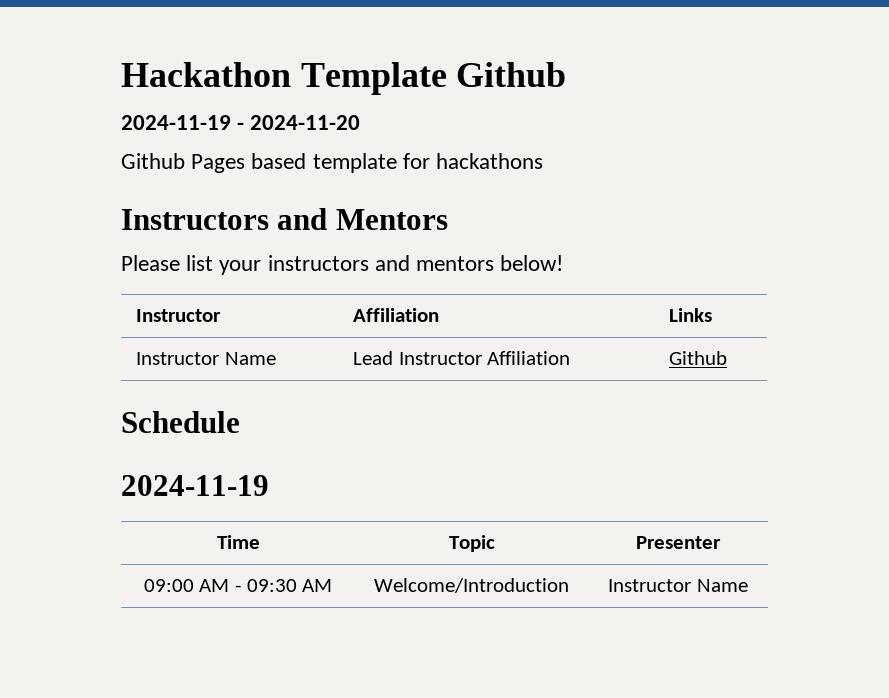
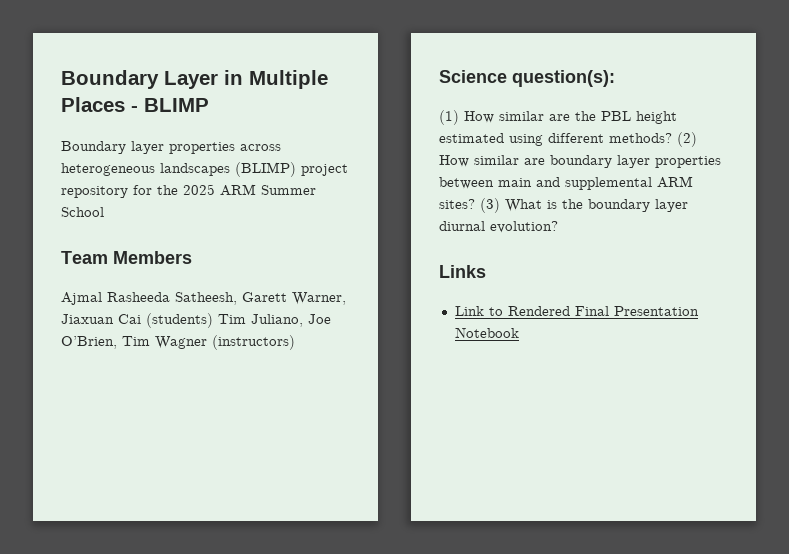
- Hackathon Template Github
- 2024-11-19 - 2024-11-20
- Github Pages based template for hackathons
- Instructors and Mentors
- Please list your instructors and mentors below!
- Instructor | Affiliation | Links
- Instructor Name | Lead Instructor Affiliation | Github
- Schedule
- 2024-11-19
- Time | Topic | Presenter
- 09:00 AM - 09:30 AM | Welcome/Introduction | Instructor Name
+ Boundary Layer in Multiple Places - BLIMP
+ Boundary layer properties across heterogeneous landscapes (BLIMP) project repository for the 2025 ARM Summer School
+ Team Members
+ Ajmal Rasheeda Satheesh, Garett Warner, Jiaxuan Cai (students) Tim Juliano, Joe O’Brien, Tim Wagner (instructors)
+ Science question(s):
+ (1) How similar are the PBL height estimated using different methods? (2) How similar are boundary layer properties between main and supplemental ARM sites? (3) What is the boundary layer diurnal evolution?
+ Links
+ Link to Rendered Final Presentation Notebook

